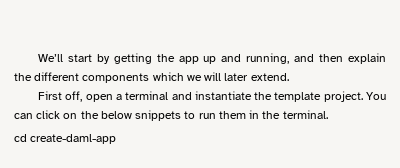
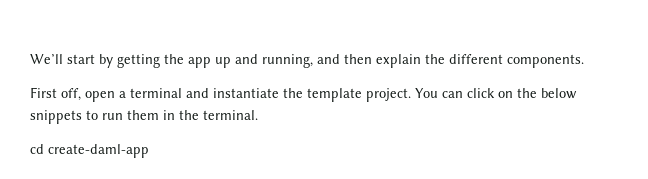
- We’ll start by getting the app up and running, and then explain the different components which we will later extend.
+ We’ll start by getting the app up and running, and then explain the different components.

